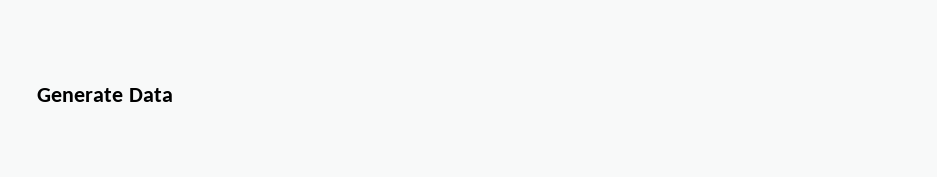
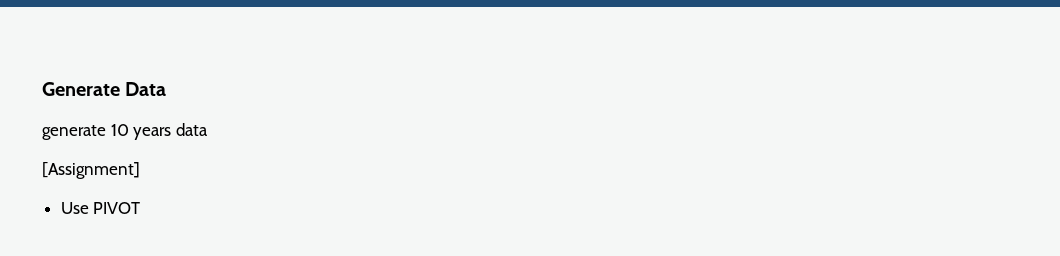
+ generate 10 years data
+ [Assignment]
+ Use PIVOT

